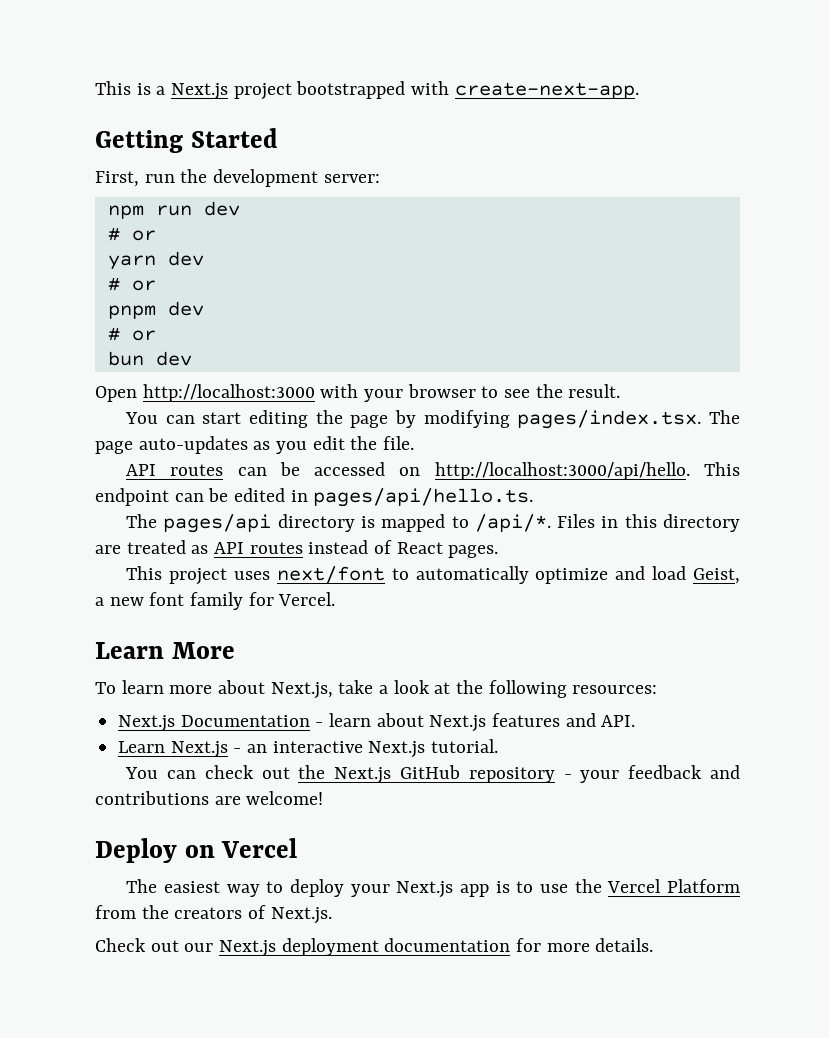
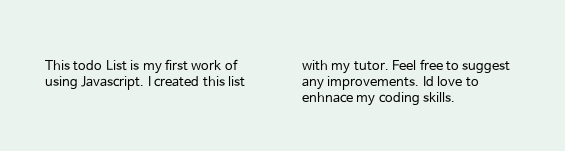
- This is a Next.js project bootstrapped with create-next-app.
- Getting Started
- First, run the development server:
- npm run dev
- # or
- yarn dev
- # or
- pnpm dev
- # or
- bun dev
- Open http://localhost:3000 with your browser to see the result.
- You can start editing the page by modifying pages/index.tsx. The page auto-updates as you edit the file.
- API routes can be accessed on http://localhost:3000/api/hello. This endpoint can be edited in pages/api/hello.ts.
- The pages/api directory is mapped to /api/*. Files in this directory are treated as API routes instead of React pages.
- This project uses next/font to automatically optimize and load Geist, a new font family for Vercel.
- Learn More
- To learn more about Next.js, take a look at the following resources:
- Next.js Documentation - learn about Next.js features and API.
- Learn Next.js - an interactive Next.js tutorial.
- You can check out the Next.js GitHub repository - your feedback and contributions are welcome!
- Deploy on Vercel
- The easiest way to deploy your Next.js app is to use the Vercel Platform from the creators of Next.js.
- Check out our Next.js deployment documentation for more details.
+ This todo List is my first work of using Javascript. I created this list with my tutor. Feel free to suggest any improvements. Id love to enhnace my coding skills.

